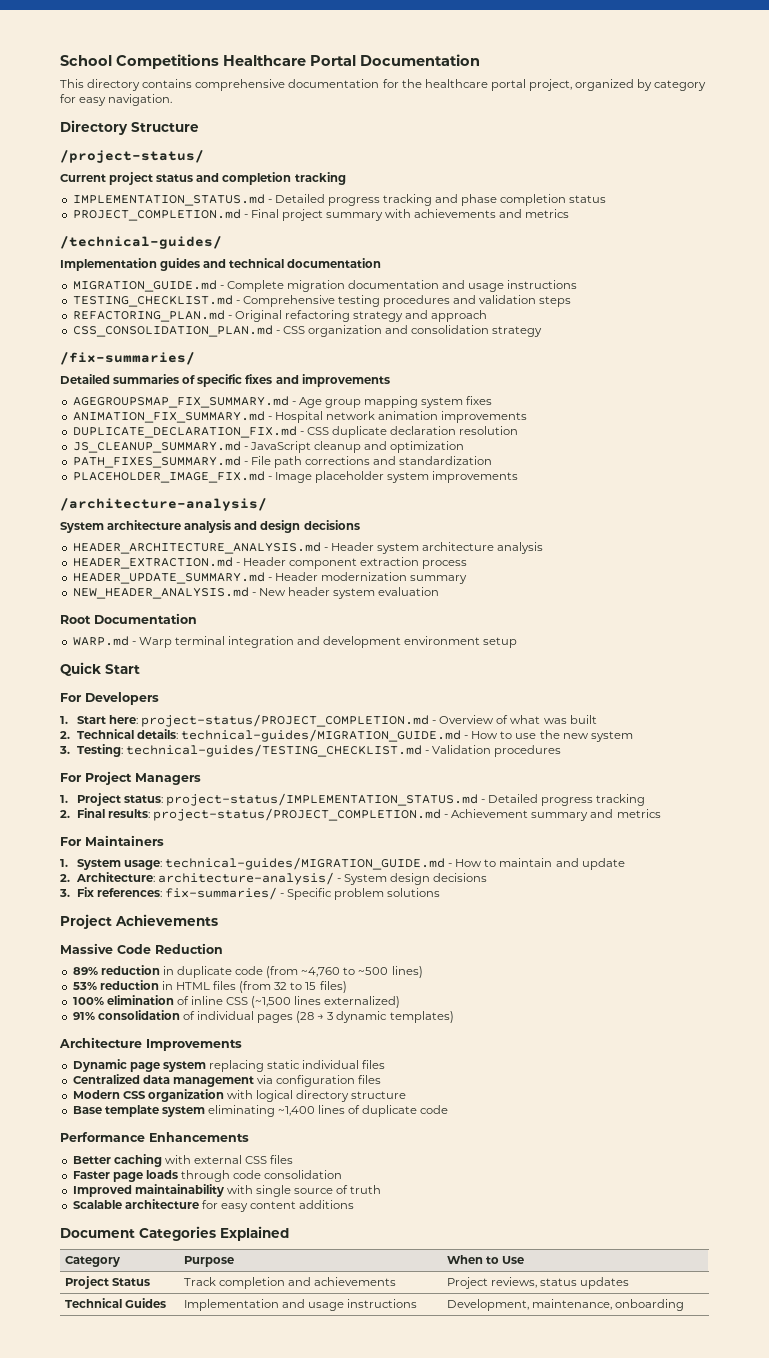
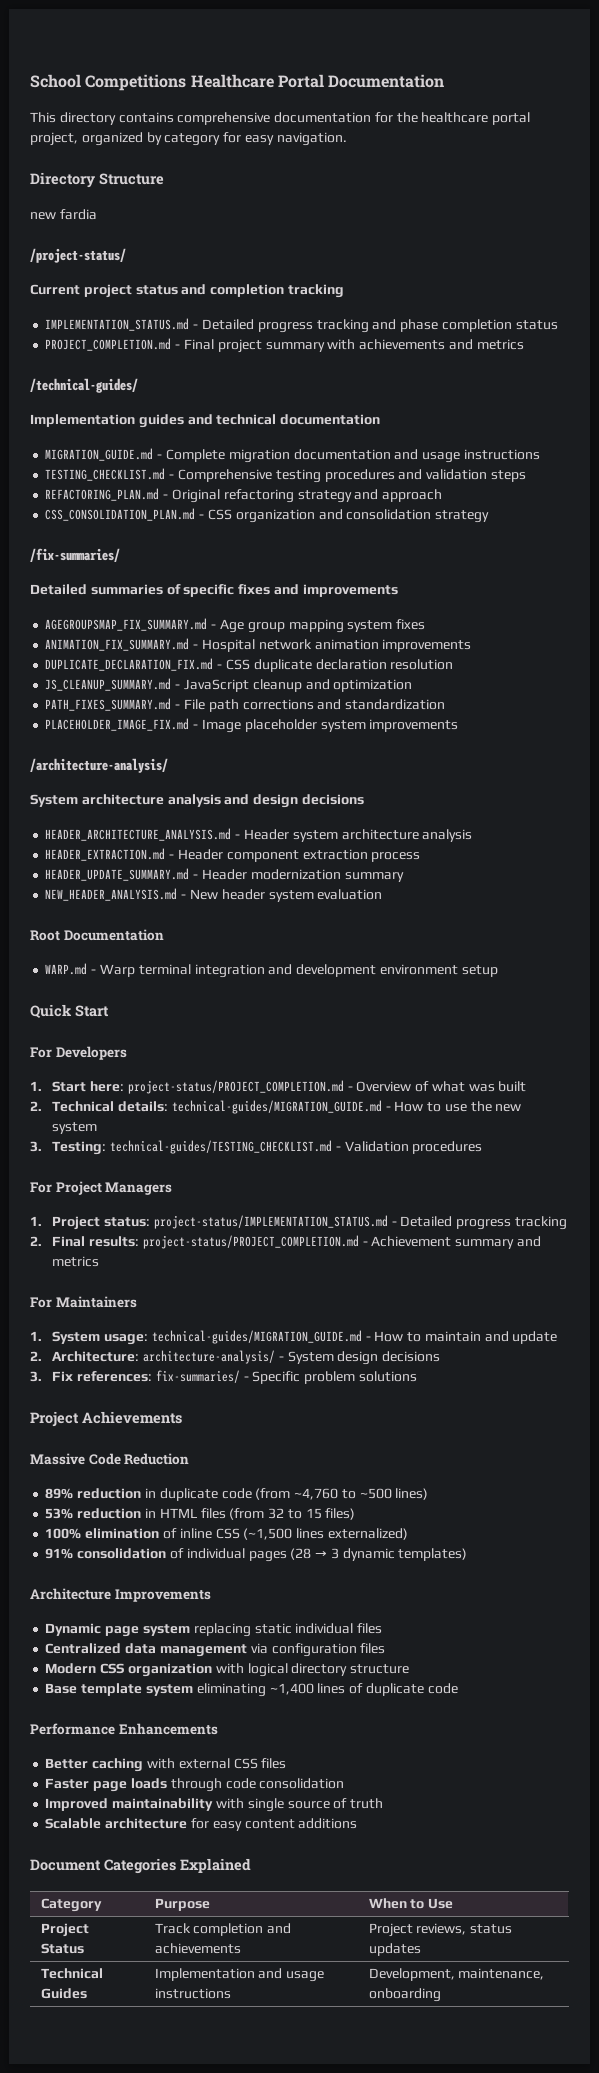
+ new fardia

